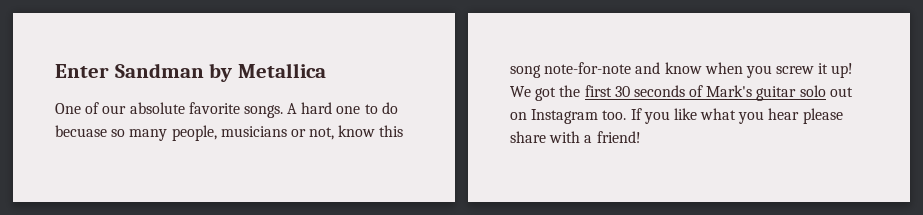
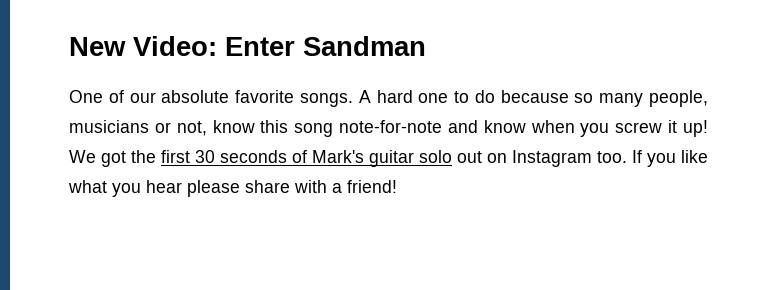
- Enter Sandman by Metallica
+ New Video: Enter Sandman
- A hard one to do becuase so many people, musicians or not, know this song note-for-note and know when you screw it up!
+ A hard one to do because so many people, musicians or not, know this song note-for-note and know when you screw it up!

